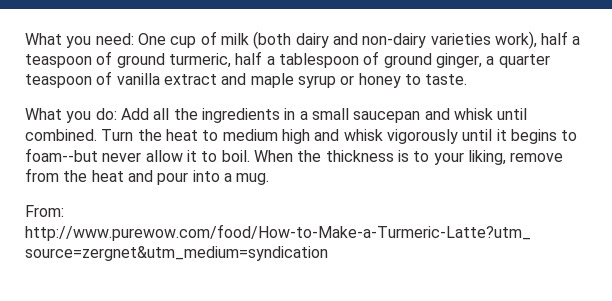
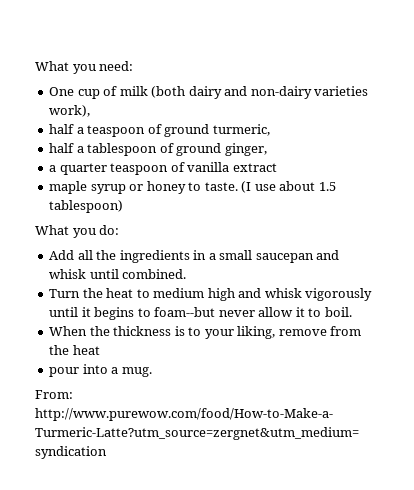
- What you need: One cup of milk (both dairy and non-dairy varieties work), half a teaspoon of ground turmeric, half a tablespoon of ground ginger, a quarter teaspoon of vanilla extract and maple syrup or honey to taste.
+ What you need:
+ One cup of milk (both dairy and non-dairy varieties work),
+ half a teaspoon of ground turmeric,
+ half a tablespoon of ground ginger,
+ a quarter teaspoon of vanilla extract
+ maple syrup or honey to taste. (I use about 1.5 tablespoon)
- What you do: Add all the ingredients in a small saucepan and whisk until combined. Turn the heat to medium high and whisk vigorously until it begins to foam--but never allow it to boil. When the thickness is to your liking, remove from the heat and pour into a mug.
+ What you do:
+ Add all the ingredients in a small saucepan and whisk until combined.
+ Turn the heat to medium high and whisk vigorously until it begins to foam--but never allow it to boil.
+ When the thickness is to your liking, remove from the heat
+ pour into a mug.

